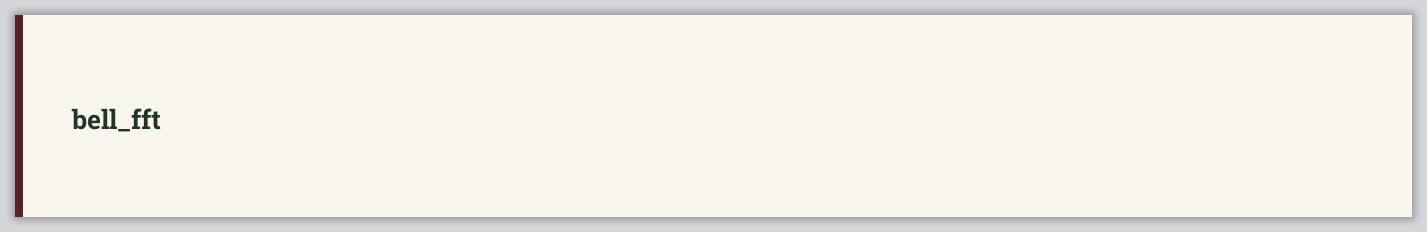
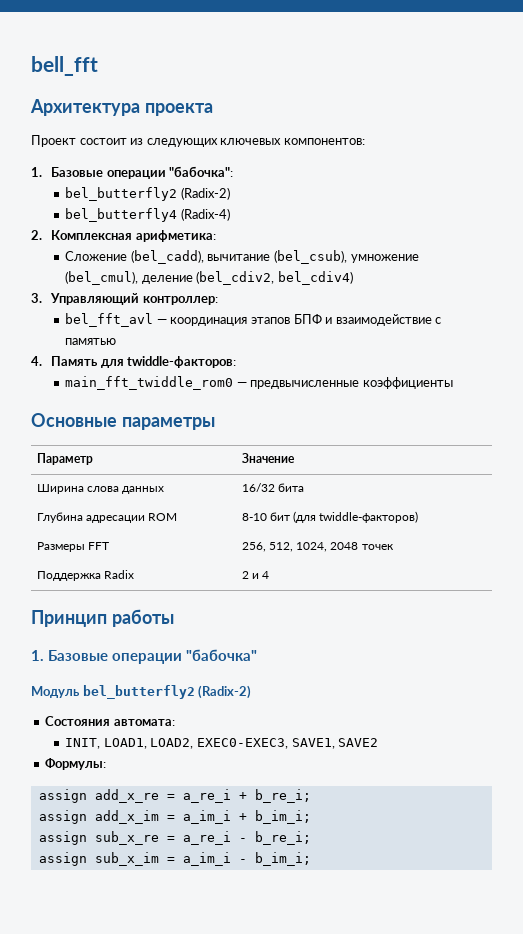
+ Архитектура проекта
+ Проект состоит из следующих ключевых компонентов:
+ 1. Базовые операции "бабочка":
+ bel_butterfly2 (Radix-2)
+ bel_butterfly4 (Radix-4)
+ 2. Комплексная арифметика:
+ Сложение (bel_cadd), вычитание (bel_csub), умножение (bel_cmul), деление (bel_cdiv2, bel_cdiv4)
+ 3. Управляющий контроллер:
+ bel_fft_avl — координация этапов БПФ и взаимодействие с памятью
+ 4. Память для twiddle-факторов:
+ main_fft_twiddle_rom0 — предвычисленные коэффициенты
+ Основные параметры
+ Параметр | Значение
+ Ширина слова данных | 16/32 бита
+ Глубина адресации ROM | 8-10 бит (для twiddle-факторов)
+ Размеры FFT | 256, 512, 1024, 2048 точек
+ Поддержка Radix | 2 и 4
+ Принцип работы
+ 1. Базовые операции "бабочка"
+ Модуль bel_butterfly2 (Radix-2)
+ Состояния автомата:
+ INIT, LOAD1, LOAD2, EXEC0-EXEC3, SAVE1, SAVE2
+ Формулы:
+ assign add_x_re = a_re_i + b_re_i;
+ assign add_x_im = a_im_i + b_im_i;
+ assign sub_x_re = a_re_i - b_re_i;
+ assign sub_x_im = a_im_i - b_im_i;

